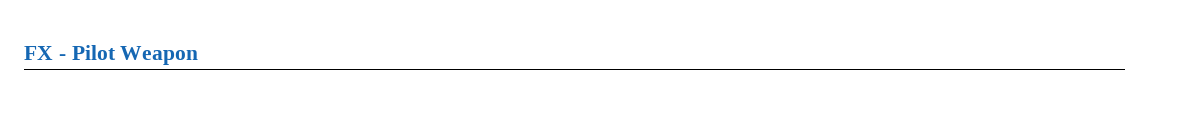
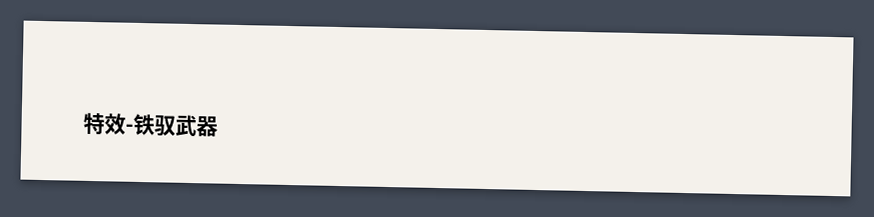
- FX - Pilot Weapon
+ 特效-铁驭武器

